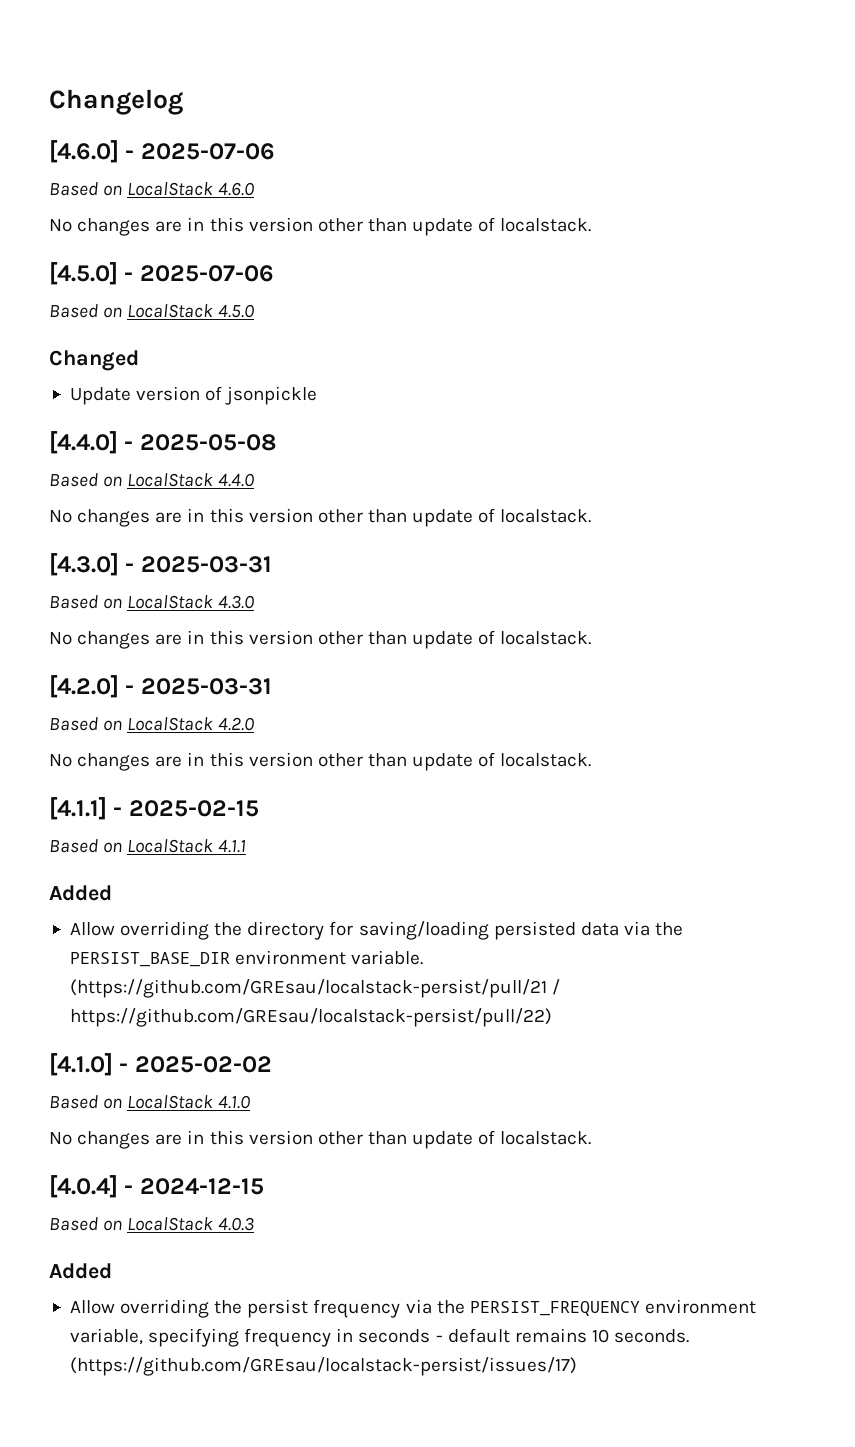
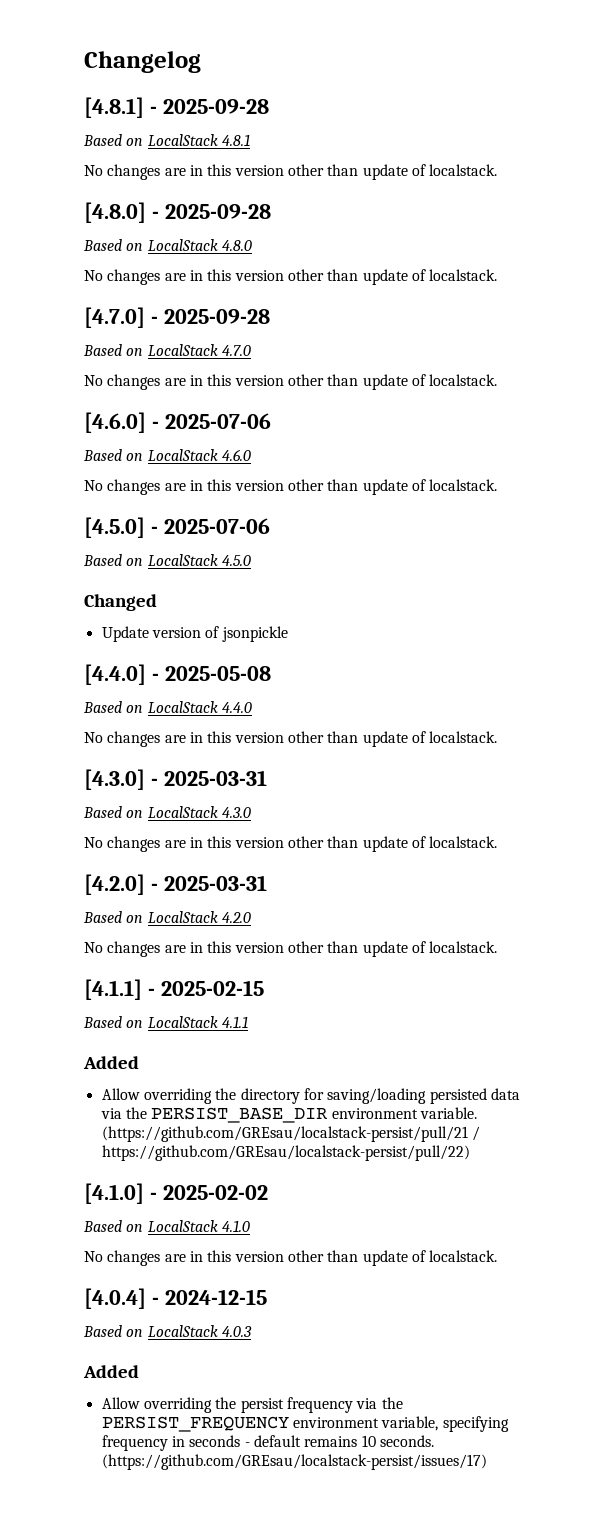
+ [4.8.1] - 2025-09-28
+ Based on LocalStack 4.8.1
+ No changes are in this version other than update of localstack.
+ [4.8.0] - 2025-09-28
+ Based on LocalStack 4.8.0
+ No changes are in this version other than update of localstack.
+ [4.7.0] - 2025-09-28
+ Based on LocalStack 4.7.0
+ No changes are in this version other than update of localstack.

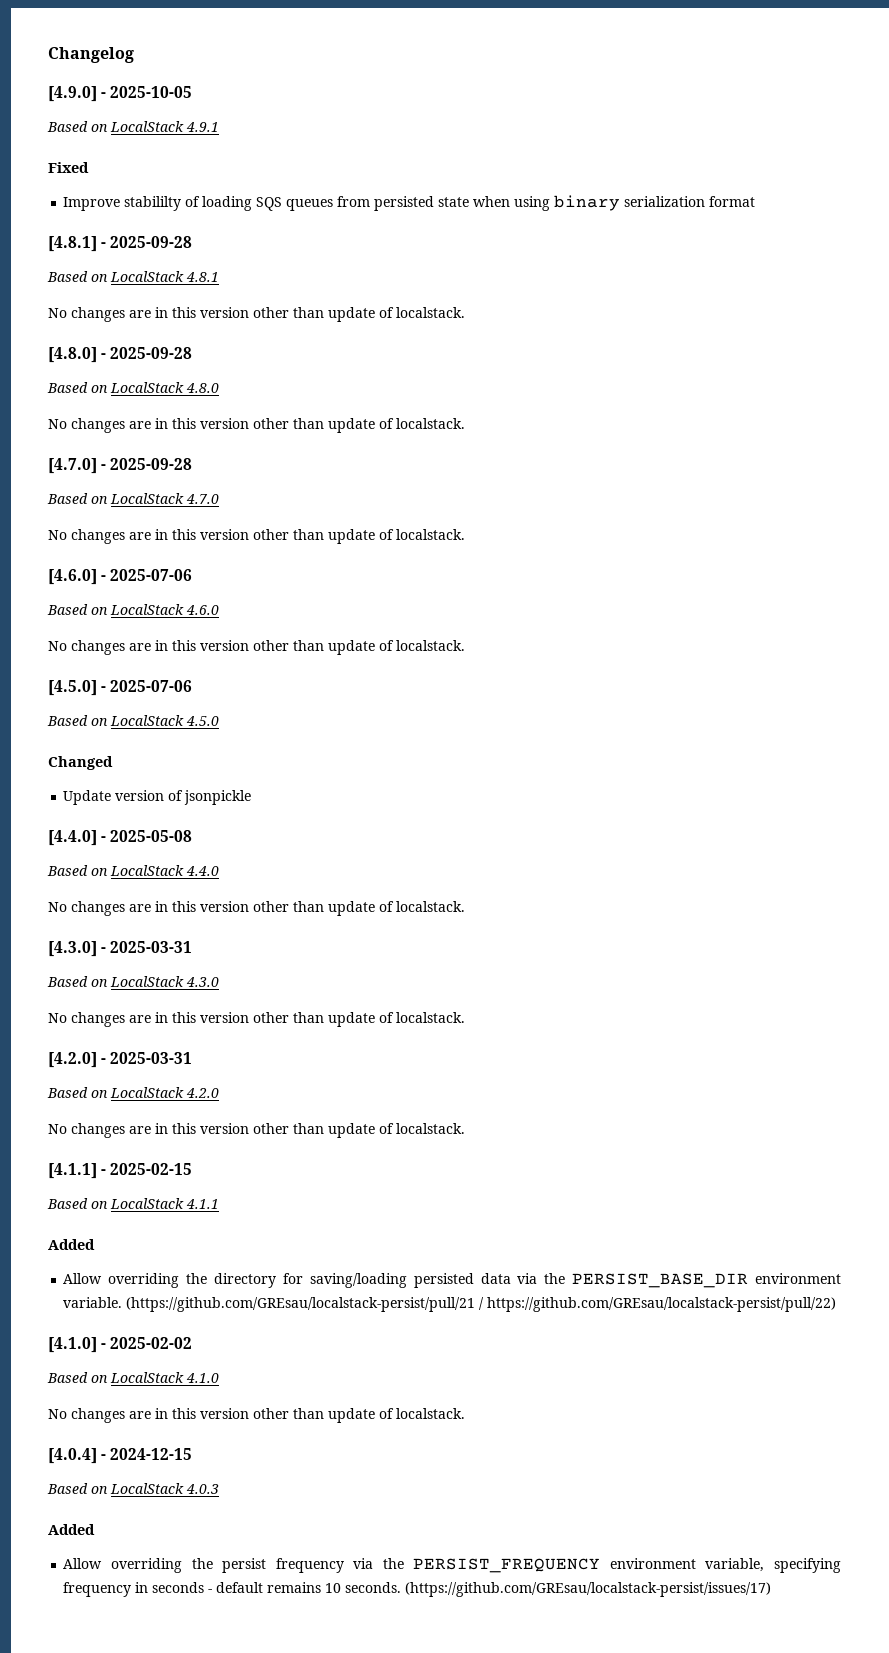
+ [4.9.0] - 2025-10-05
+ Based on LocalStack 4.9.1
+ Fixed
+ Improve stabililty of loading SQS queues from persisted state when using binary serialization format

